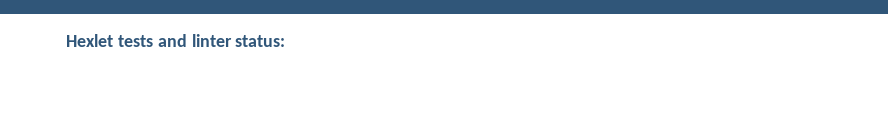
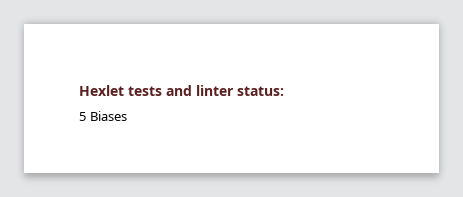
+ 5 Biases

